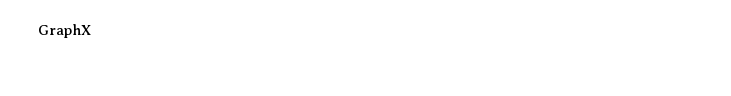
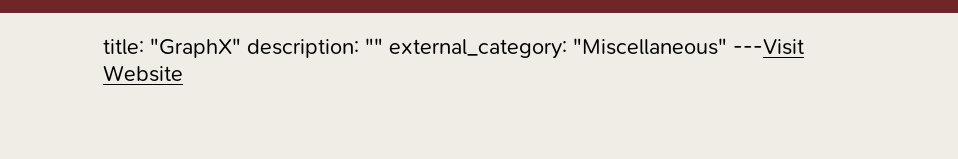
- GraphX
+ title: "GraphX" description: "" external_category: "Miscellaneous" ---Visit Website

